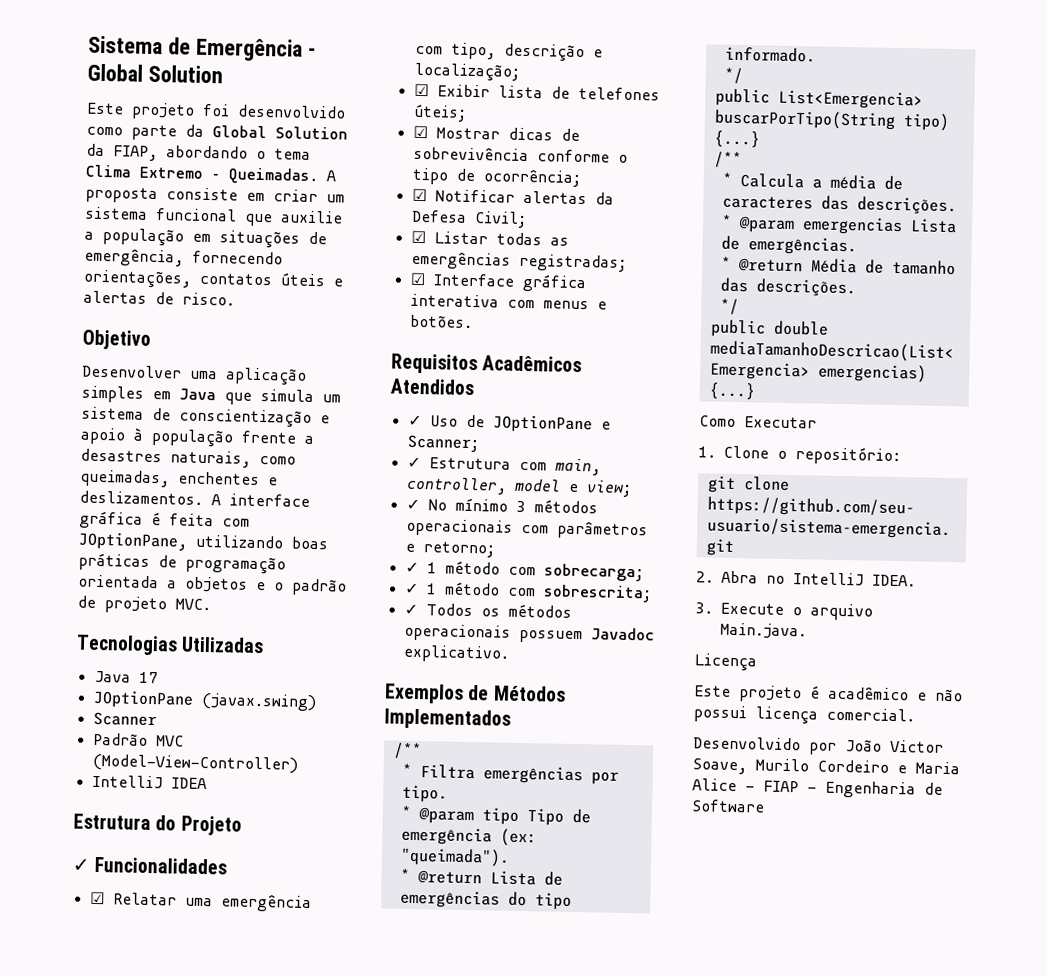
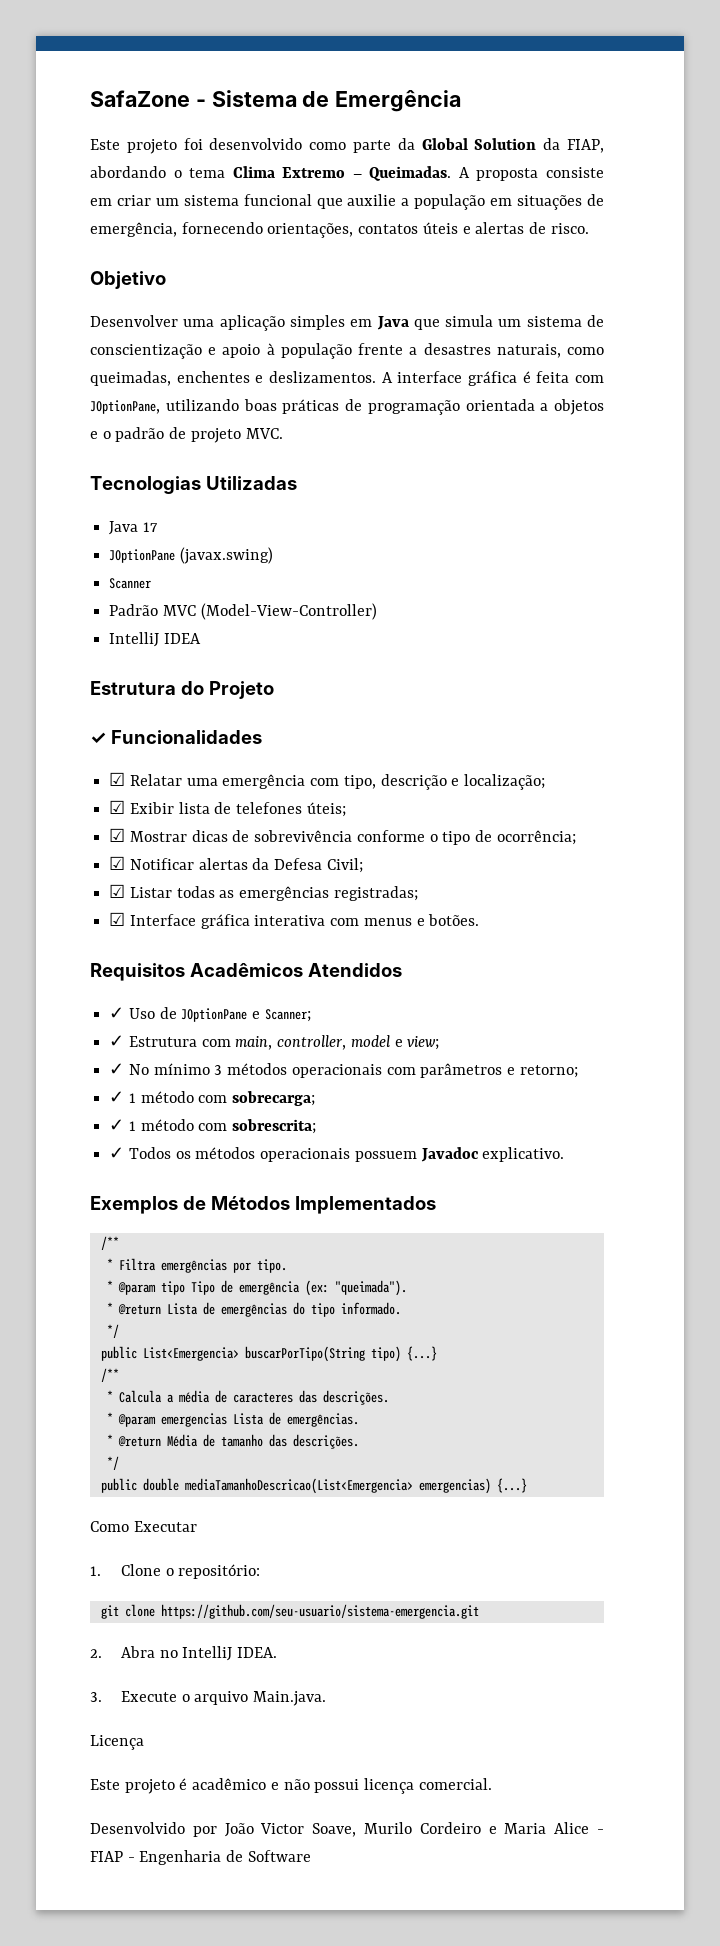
- Sistema de Emergência - Global Solution
+ SafaZone - Sistema de Emergência

